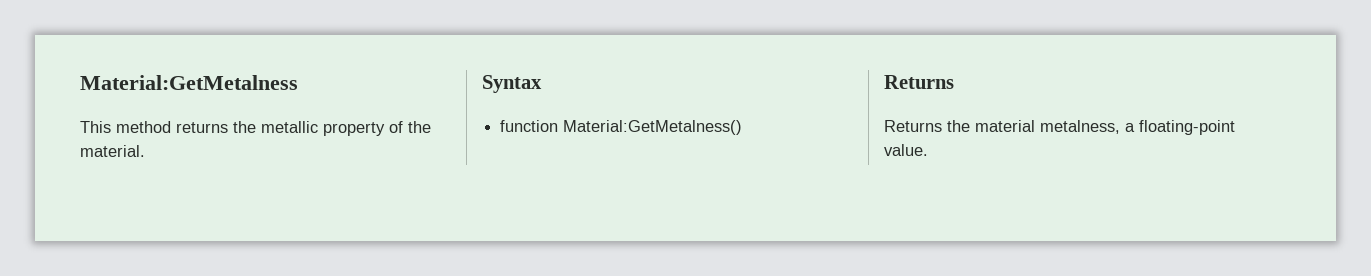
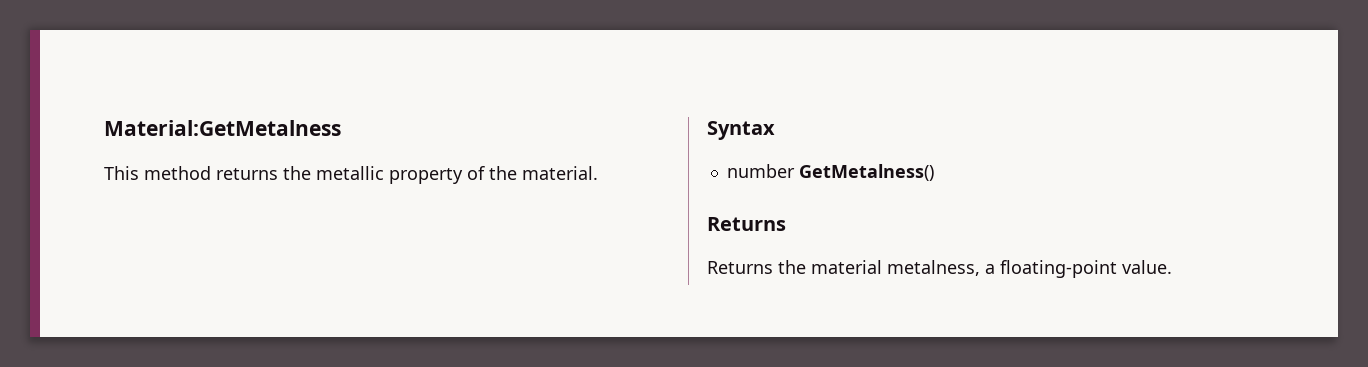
- function Material:GetMetalness()
+ number GetMetalness()

